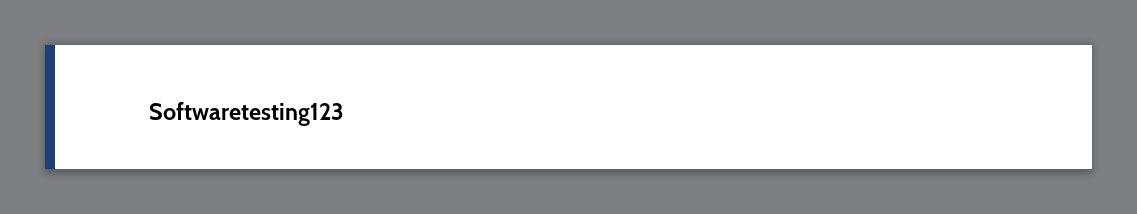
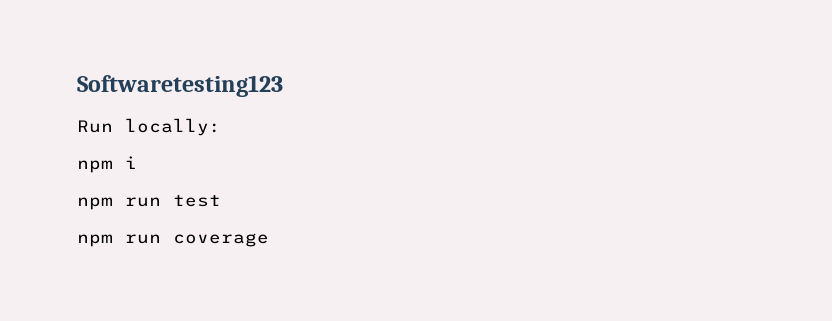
+ Run locally:
+ npm i
+ npm run test
+ npm run coverage

